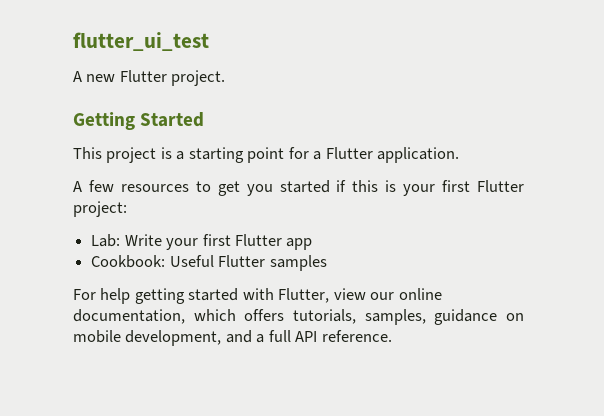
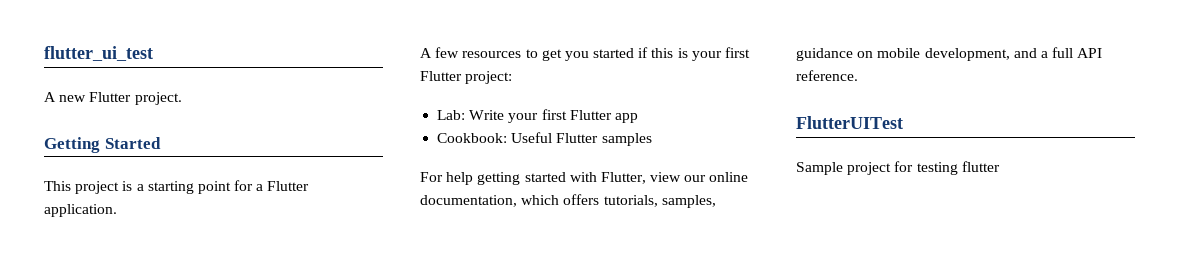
+ FlutterUITest
+ Sample project for testing flutter

